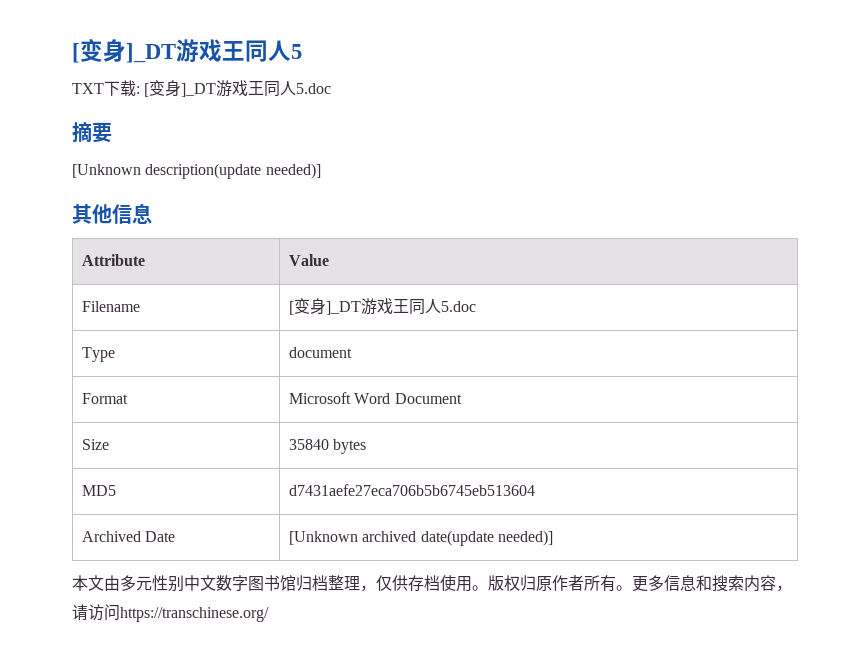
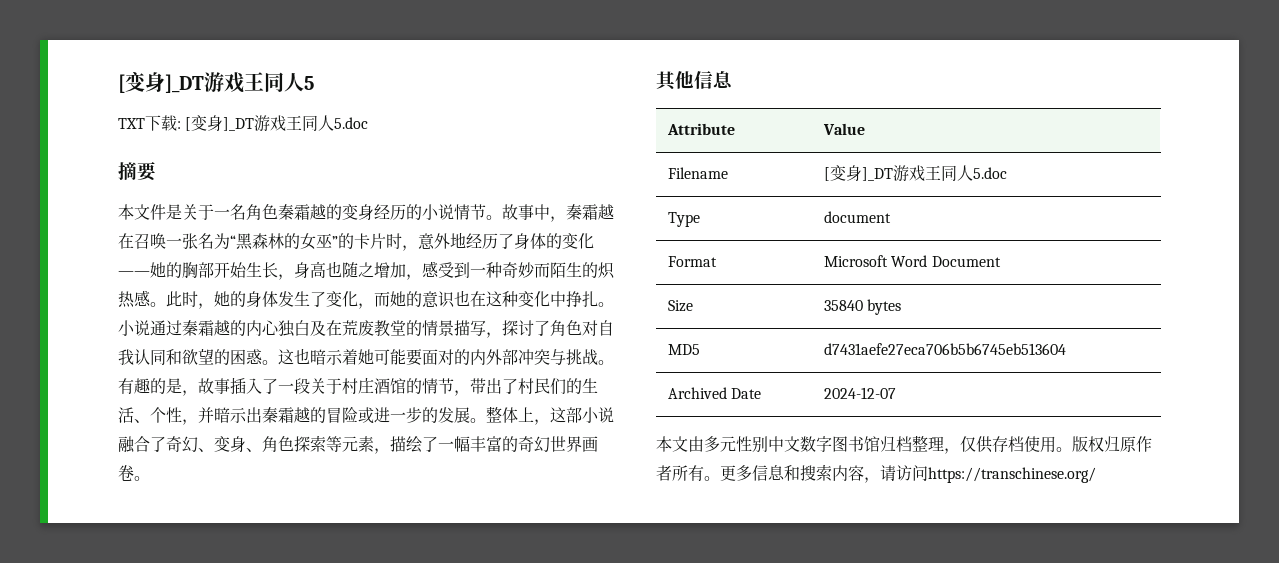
- [Unknown description(update needed)]
+ 本文件是关于一名角色秦霜越的变身经历的小说情节。故事中，秦霜越在召唤一张名为“黑森林的女巫”的卡片时，意外地经历了身体的变化——她的胸部开始生长，身高也随之增加，感受到一种奇妙而陌生的炽热感。此时，她的身体发生了变化，而她的意识也在这种变化中挣扎。小说通过秦霜越的内心独白及在荒废教堂的情景描写，探讨了角色对自我认同和欲望的困惑。这也暗示着她可能要面对的内外部冲突与挑战。有趣的是，故事插入了一段关于村庄酒馆的情节，带出了村民们的生活、个性，并暗示出秦霜越的冒险或进一步的发展。整体上，这部小说融合了奇幻、变身、角色探索等元素，描绘了一幅丰富的奇幻世界画卷。
- Archived Date | [Unknown archived date(update needed)]
+ Archived Date | 2024-12-07

